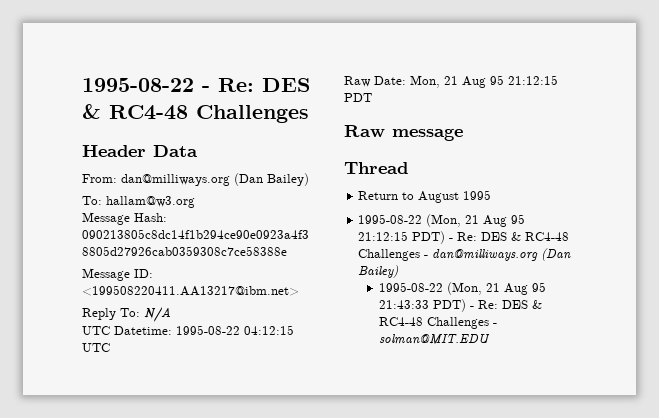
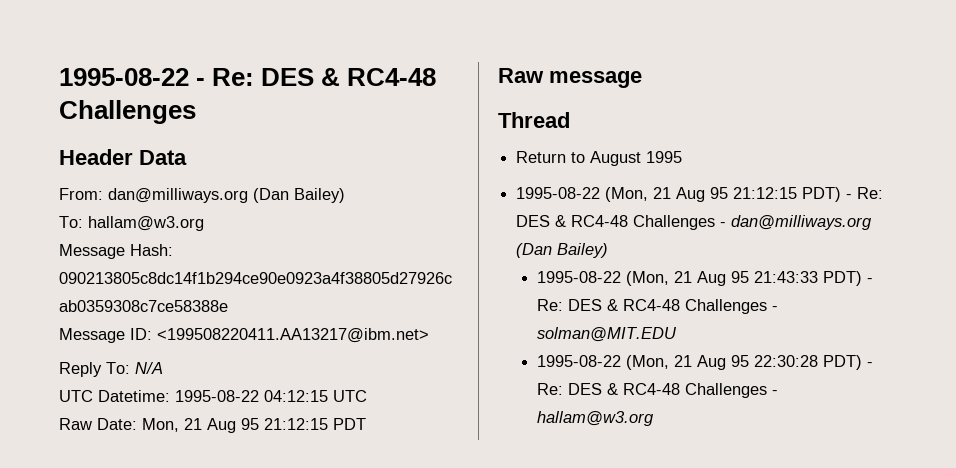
+ 1995-08-22 (Mon, 21 Aug 95 22:30:28 PDT) - Re: DES & RC4-48 Challenges - hallam@w3.org

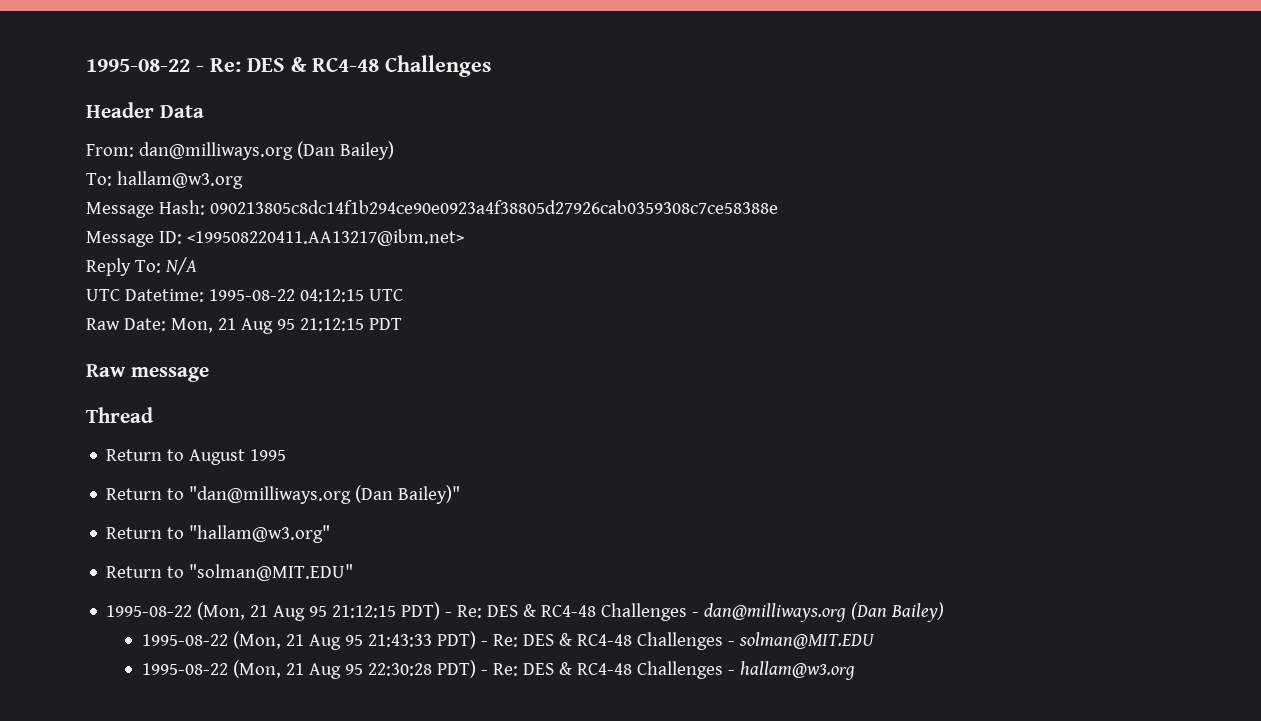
+ Return to "dan@milliways.org (Dan Bailey)"
+ Return to "hallam@w3.org"
+ Return to "solman@MIT.EDU"

